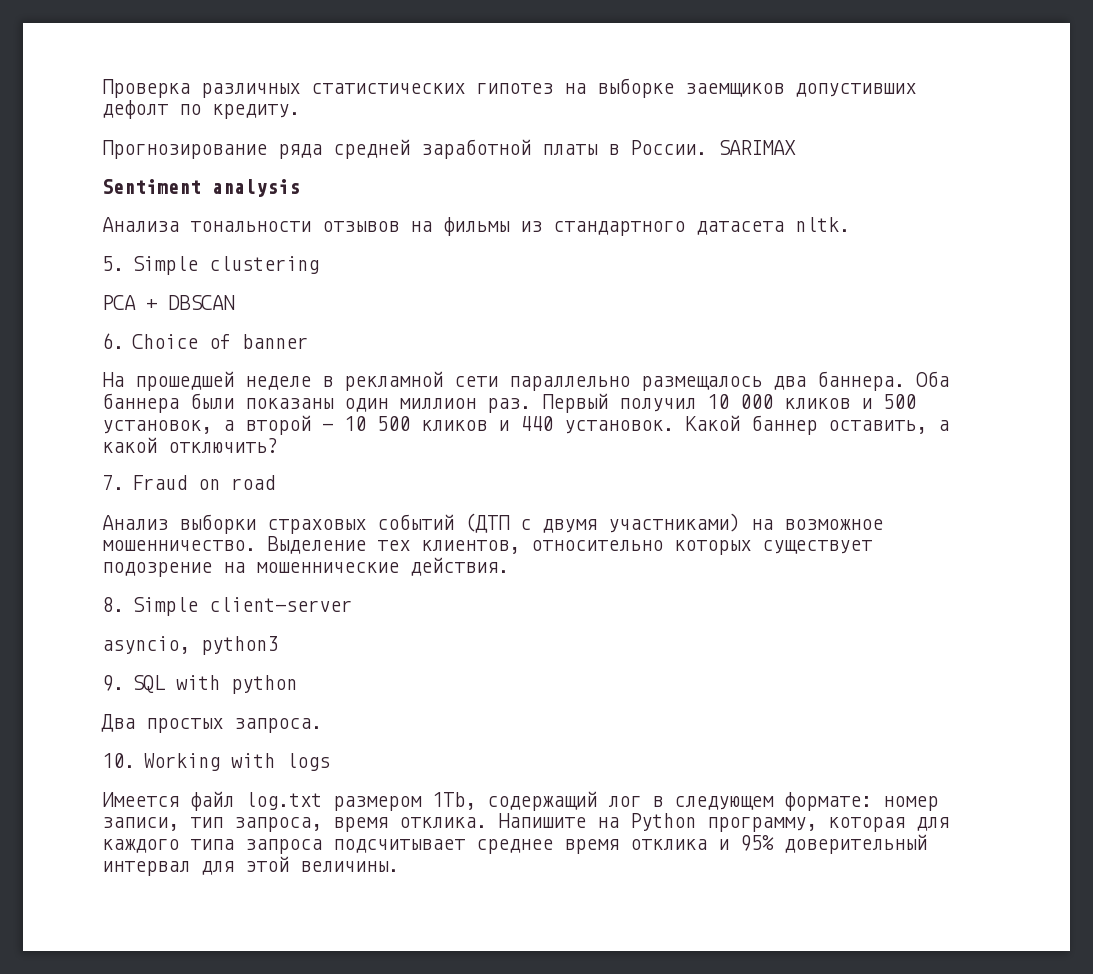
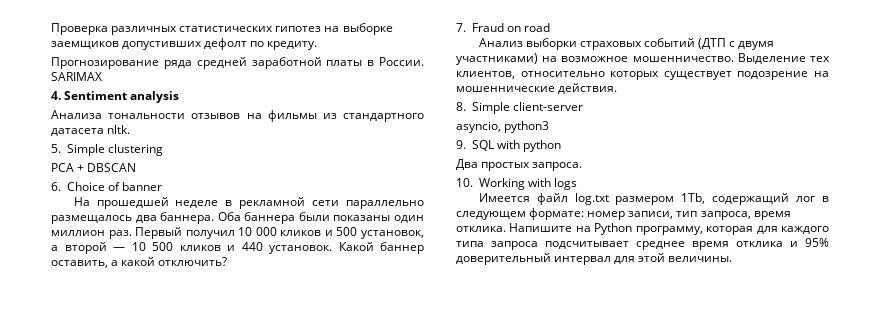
- Sentiment analysis
+ 4. Sentiment analysis

